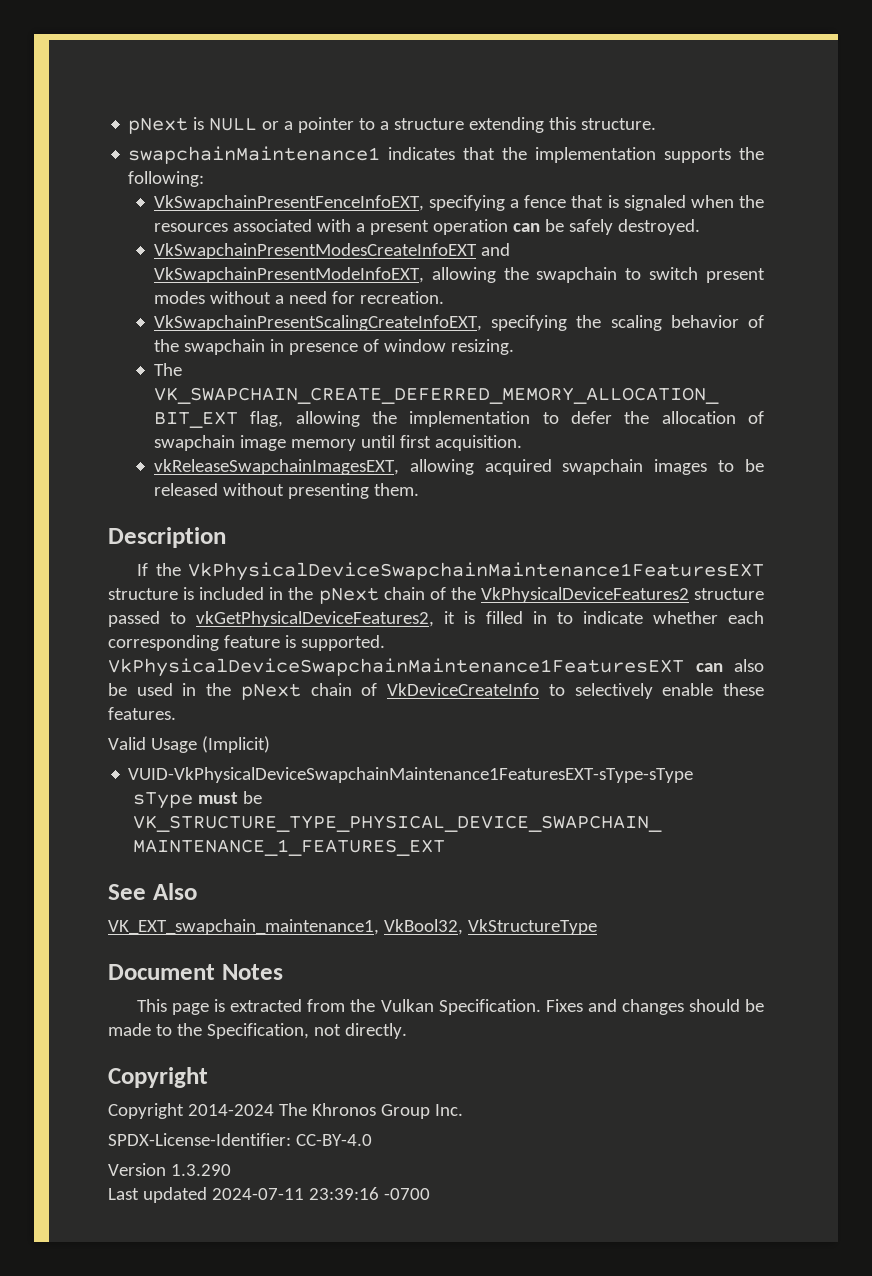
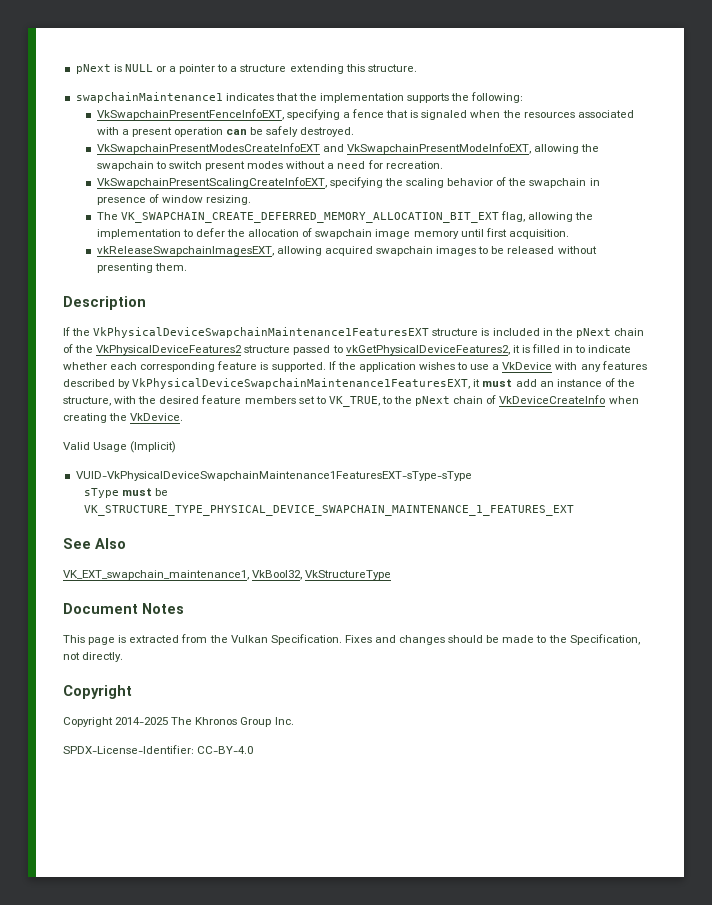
- VkPhysicalDeviceSwapchainMaintenance1FeaturesEXT can also be used in the pNext chain of VkDeviceCreateInfo to selectively enable these features.
+ If the application wishes to use a VkDevice with any features described by VkPhysicalDeviceSwapchainMaintenance1FeaturesEXT, it must add an instance of the structure, with the desired feature members set to VK_TRUE, to the pNext chain of VkDeviceCreateInfo when creating the VkDevice.
- Copyright 2014-2024 The Khronos Group Inc.
+ Copyright 2014-2025 The Khronos Group Inc.
- Version 1.3.290
- Last updated 2024-07-11 23:39:16 -0700

